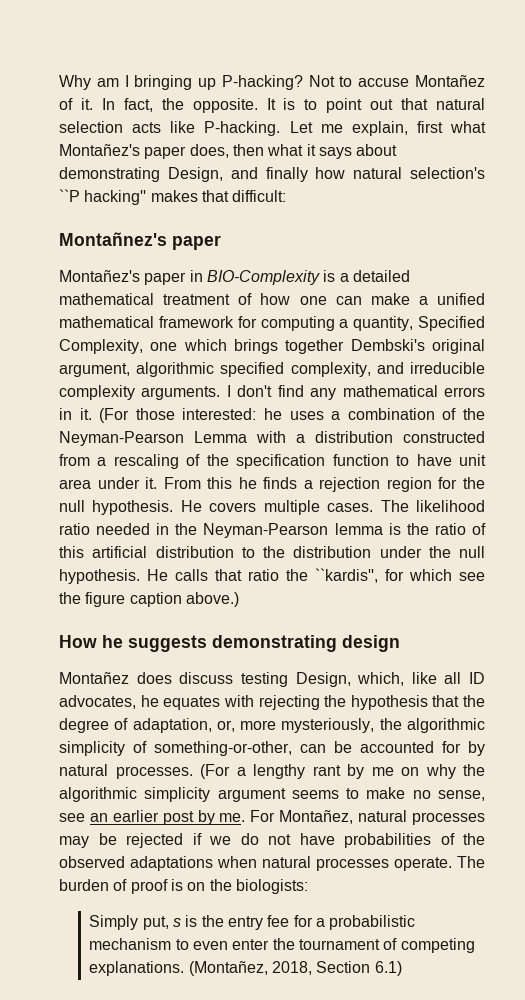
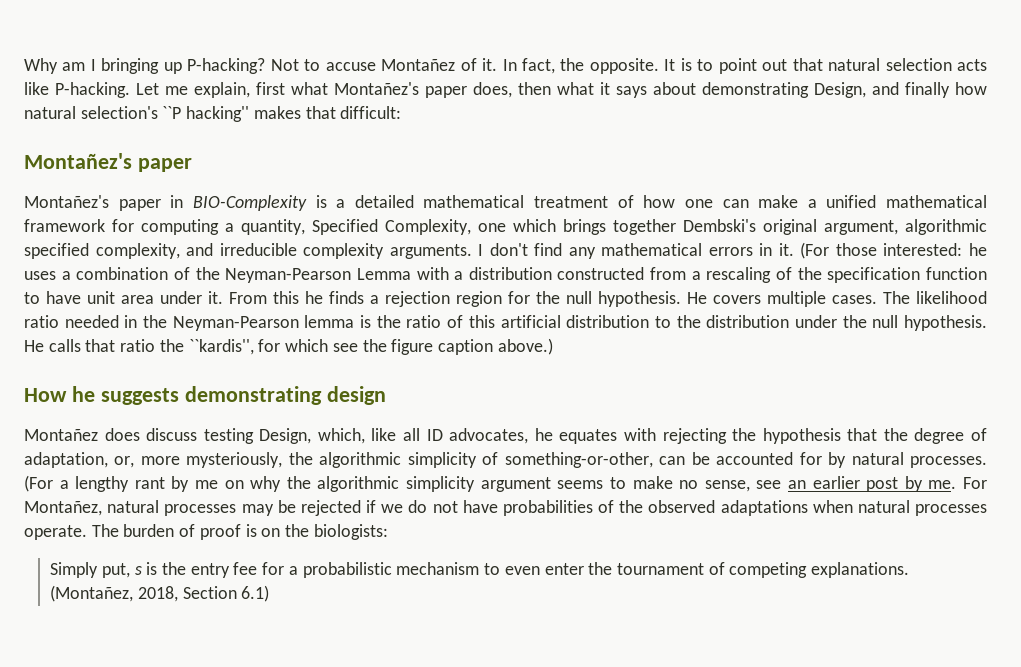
  Let me explain, first what Montañez's paper does, then what it says about demonstrating Design, and finally how natural selection's ``P hacking'' makes that difficult:
- Montañnez's paper
+ Montañez's paper

